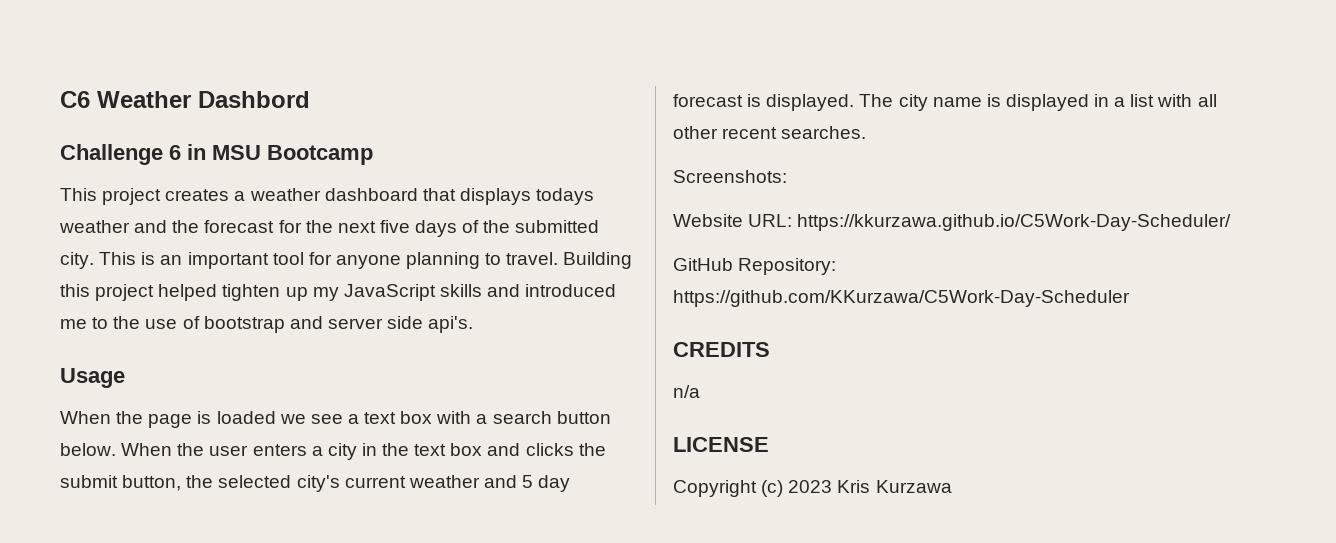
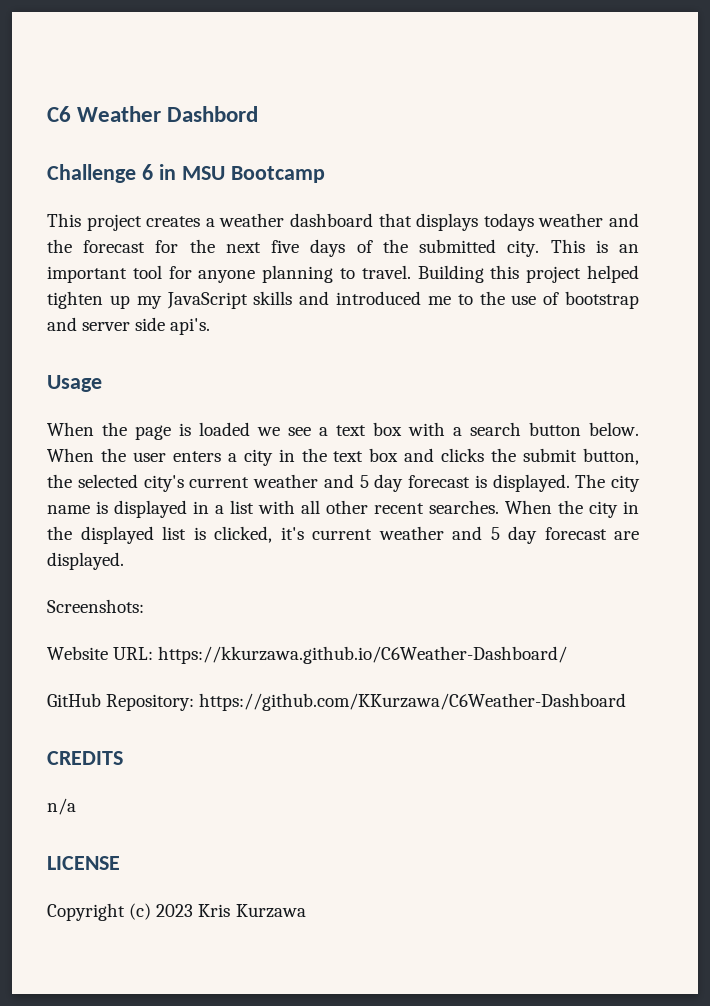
+ When the city in the displayed list is clicked, it's current weather and 5 day forecast are displayed.
- Website URL: https://kkurzawa.github.io/C5Work-Day-Scheduler/
+ Website URL: https://kkurzawa.github.io/C6Weather-Dashboard/
- GitHub Repository: https://github.com/KKurzawa/C5Work-Day-Scheduler
+ GitHub Repository: https://github.com/KKurzawa/C6Weather-Dashboard

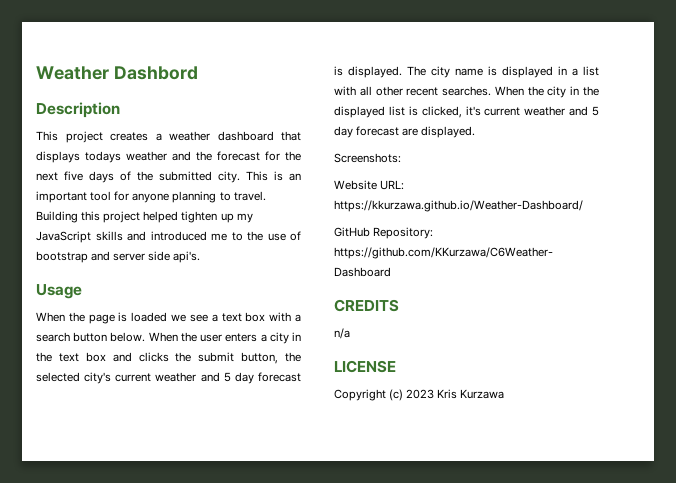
- C6 Weather Dashbord
+ Weather Dashbord
- Challenge 6 in MSU Bootcamp
+ Description
- Website URL: https://kkurzawa.github.io/C6Weather-Dashboard/
+ Website URL: https://kkurzawa.github.io/Weather-Dashboard/

